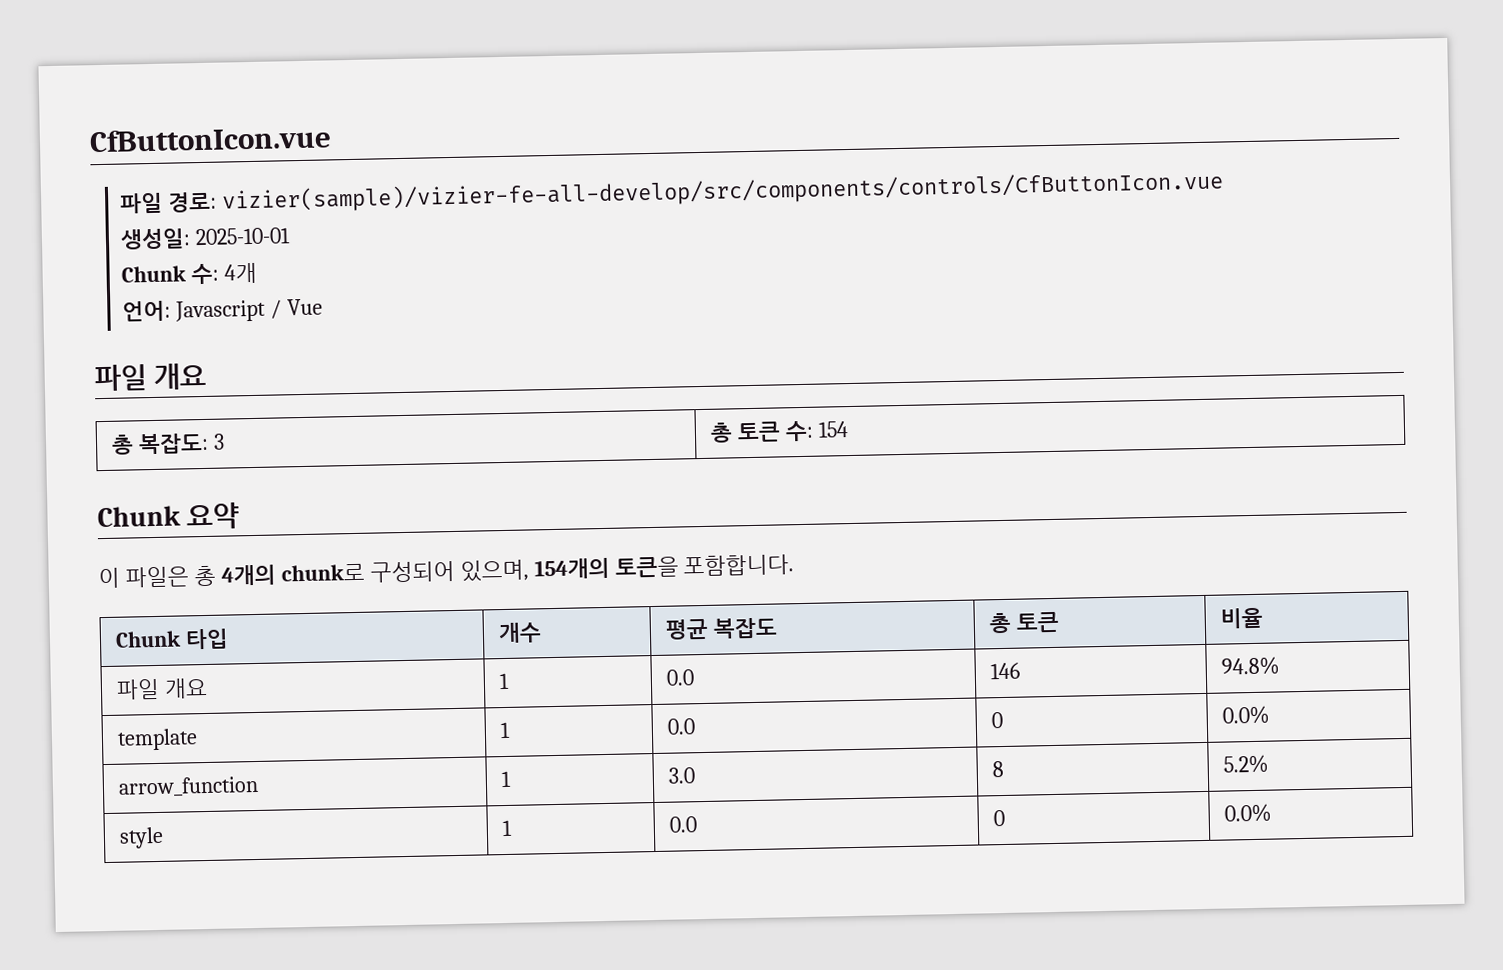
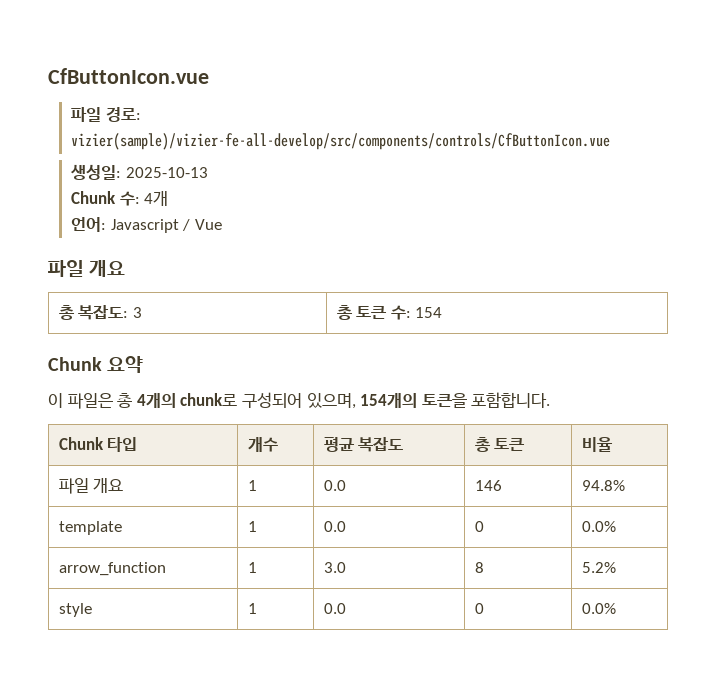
- 생성일: 2025-10-01
+ 생성일: 2025-10-13

